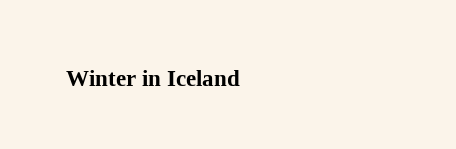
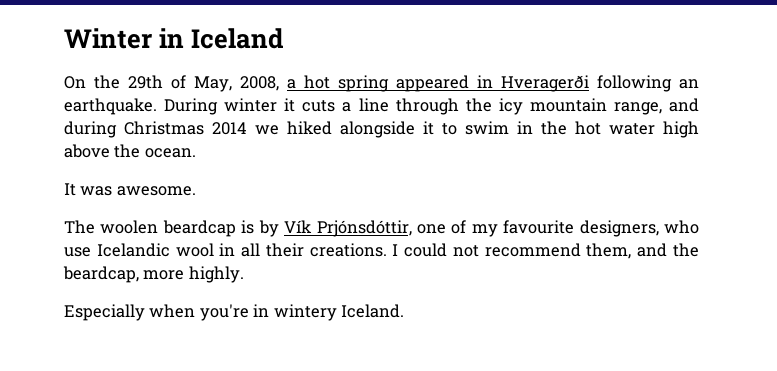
+ On the 29th of May, 2008, a hot spring appeared in Hveragerði following an earthquake. During winter it cuts a line through the icy mountain range, and during Christmas 2014 we hiked alongside it to swim in the hot water high above the ocean.
+ It was awesome.
+ The woolen beardcap is by Vík Prjónsdóttir, one of my favourite designers, who use Icelandic wool in all their creations. I could not recommend them, and the beardcap, more highly.
+ Especially when you're in wintery Iceland.

